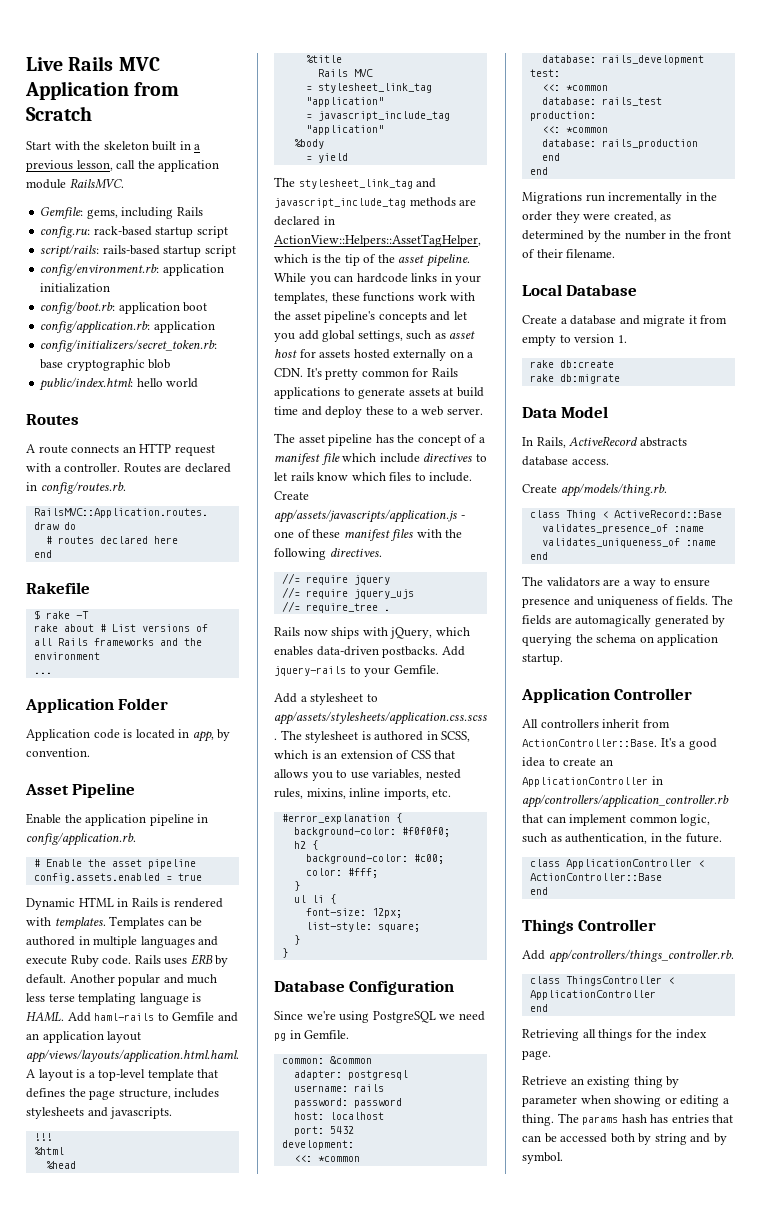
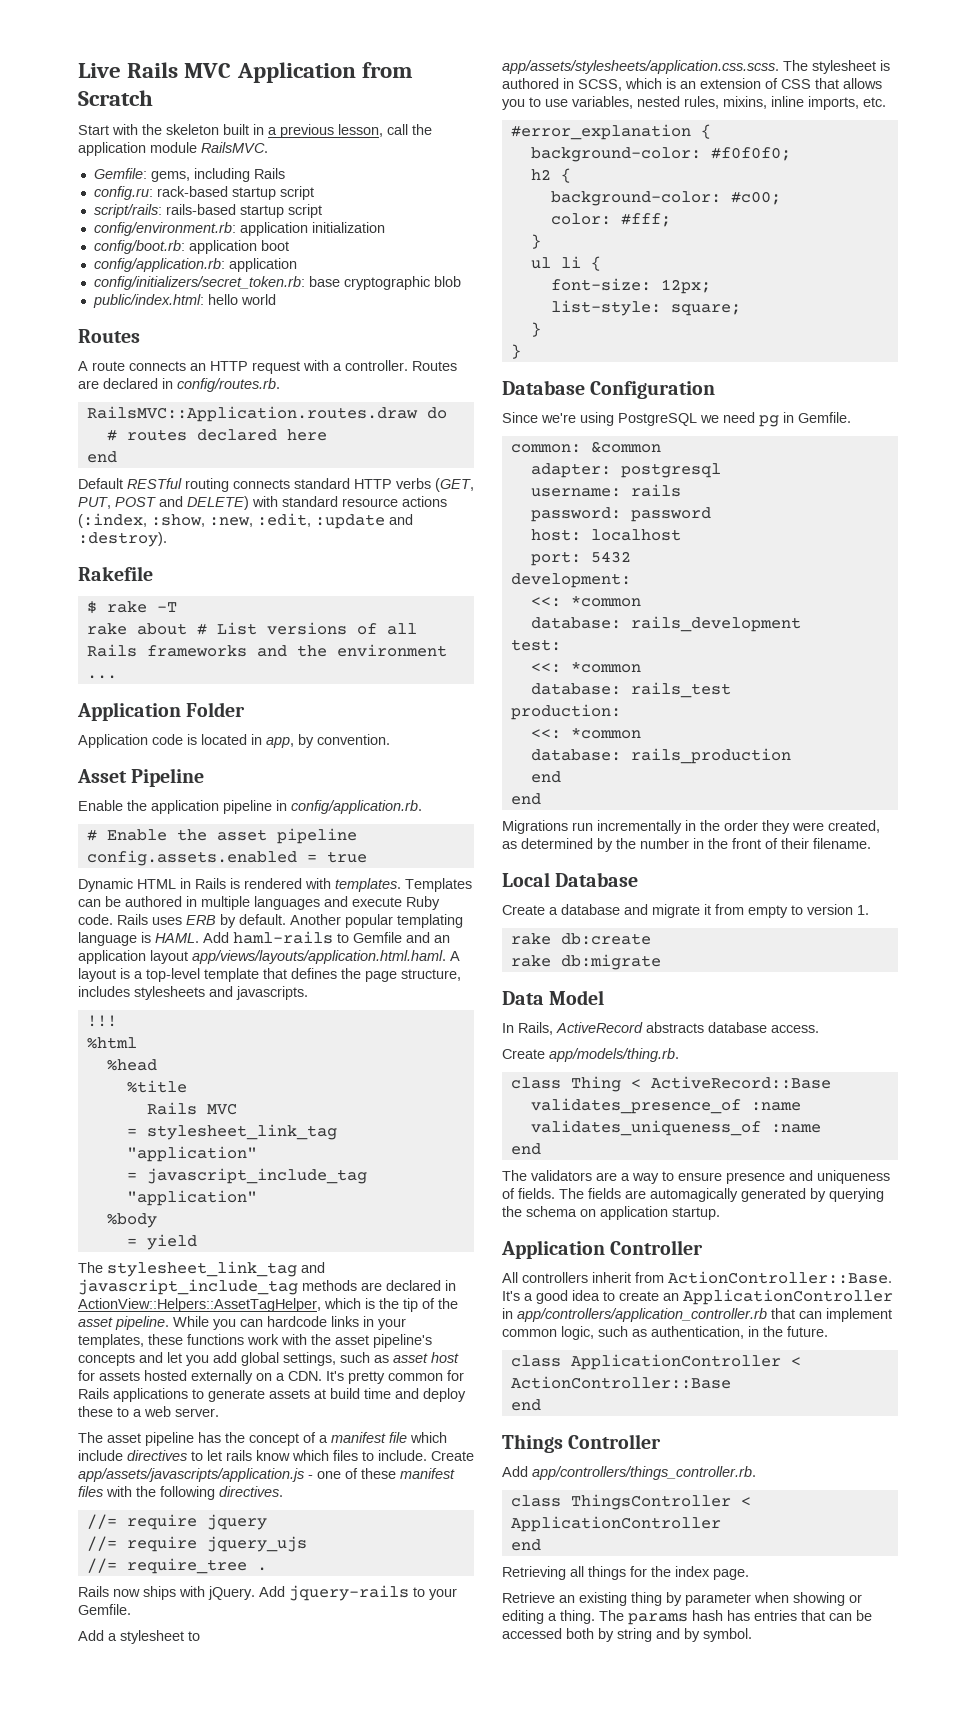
+ Default RESTful routing connects standard HTTP verbs (GET, PUT, POST and DELETE) with standard resource actions (:index, :show, :new, :edit, :update and :destroy).
- Another popular and much less terse templating language is HAML.
+ Another popular templating language is HAML.
- Rails now ships with jQuery, which enables data-driven postbacks.
+ Rails now ships with jQuery.

